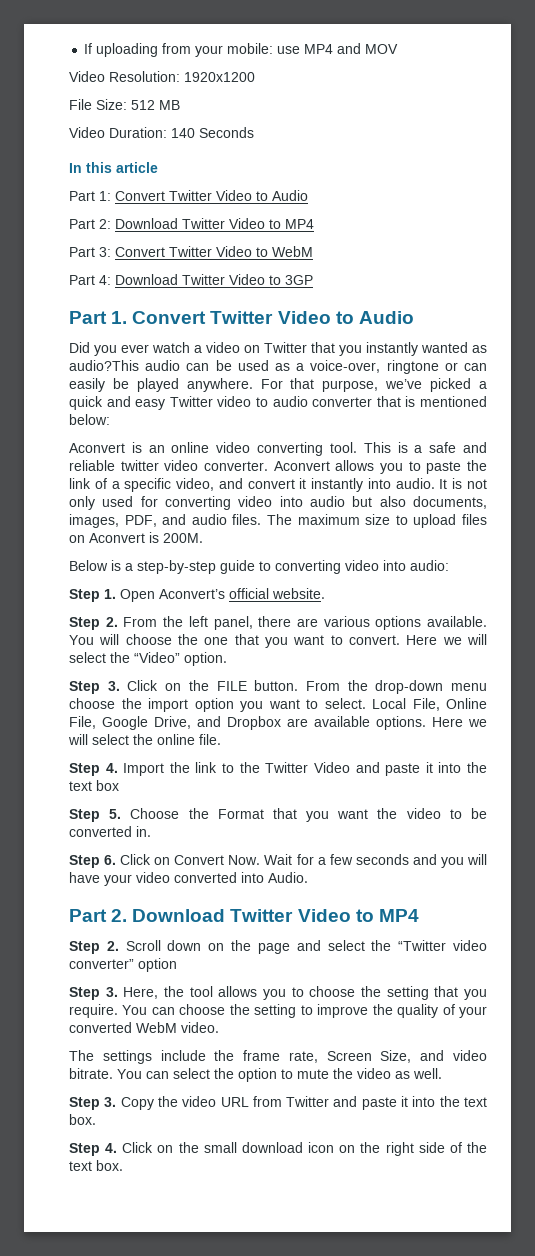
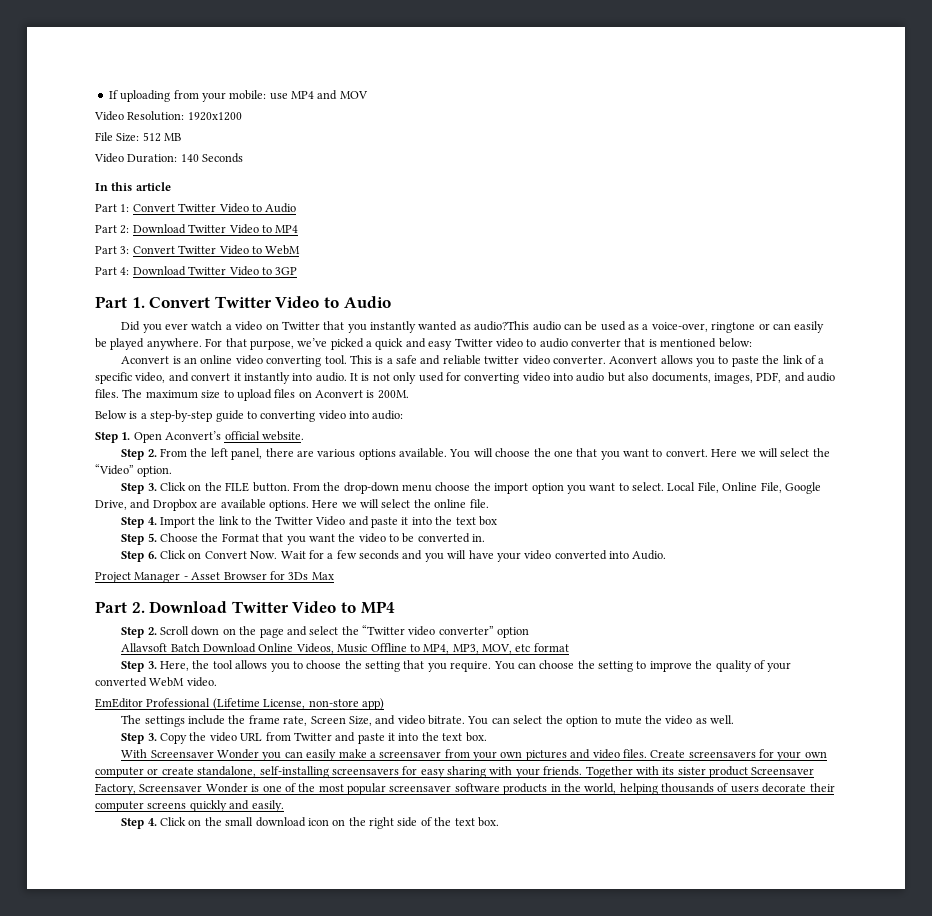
+ Project Manager - Asset Browser for 3Ds Max
+ Allavsoft Batch Download Online Videos, Music Offline to MP4, MP3, MOV, etc format
+ EmEditor Professional (Lifetime License, non-store app)
+ With Screensaver Wonder you can easily make a screensaver from your own pictures and video files. Create screensavers for your own computer or create standalone, self-installing screensavers for easy sharing with your friends. Together with its sister product Screensaver Factory, Screensaver Wonder is one of the most popular screensaver software products in the world, helping thousands of users decorate their computer screens quickly and easily.

